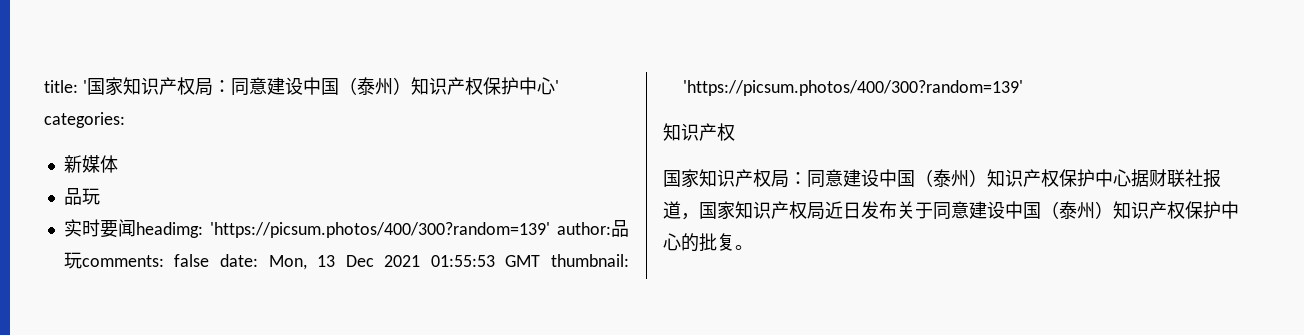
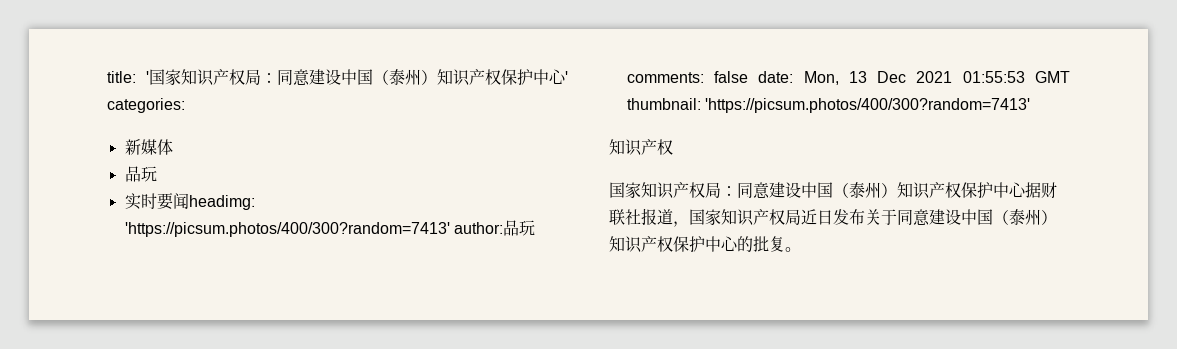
- 实时要闻headimg: 'https://picsum.photos/400/300?random=139' author:品玩comments: false date: Mon, 13 Dec 2021 01:55:53 GMT thumbnail: 'https://picsum.photos/400/300?random=139'
+ 实时要闻headimg: 'https://picsum.photos/400/300?random=7413' author:品玩comments: false date: Mon, 13 Dec 2021 01:55:53 GMT thumbnail: 'https://picsum.photos/400/300?random=7413'

